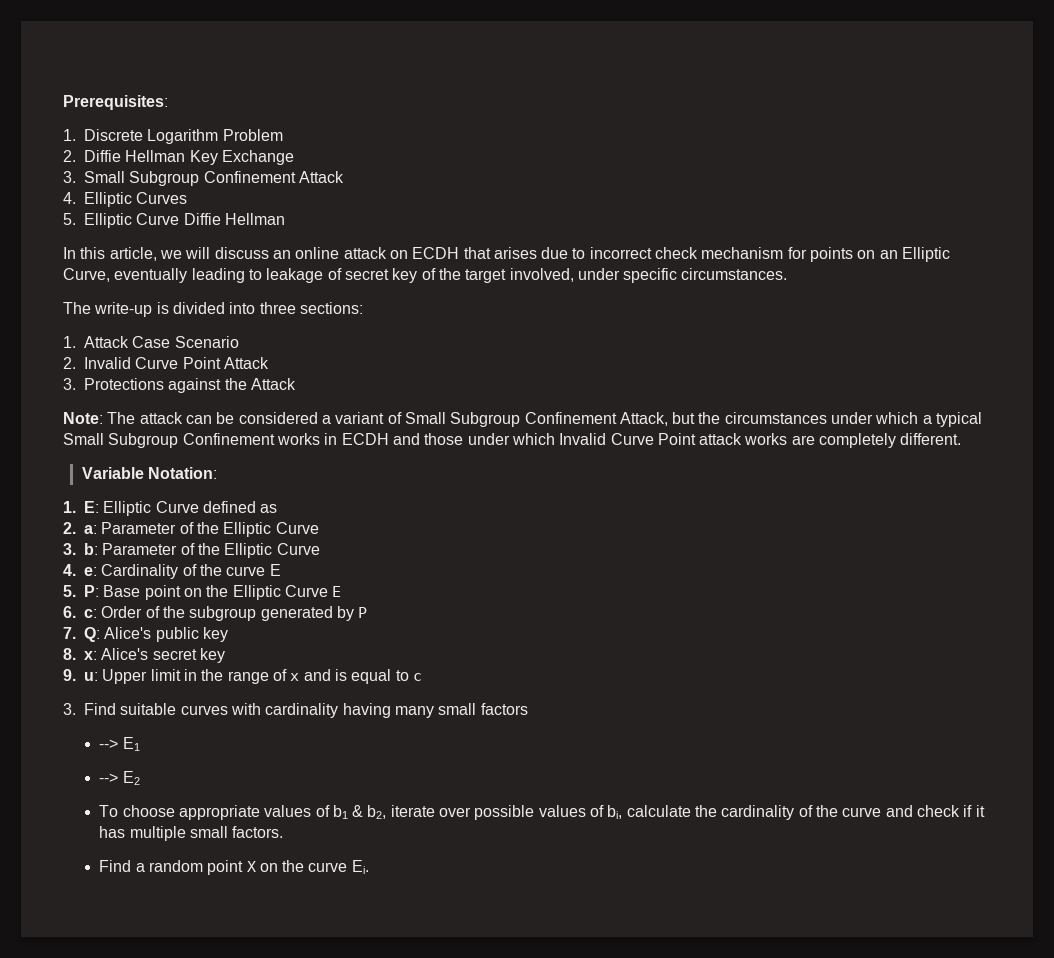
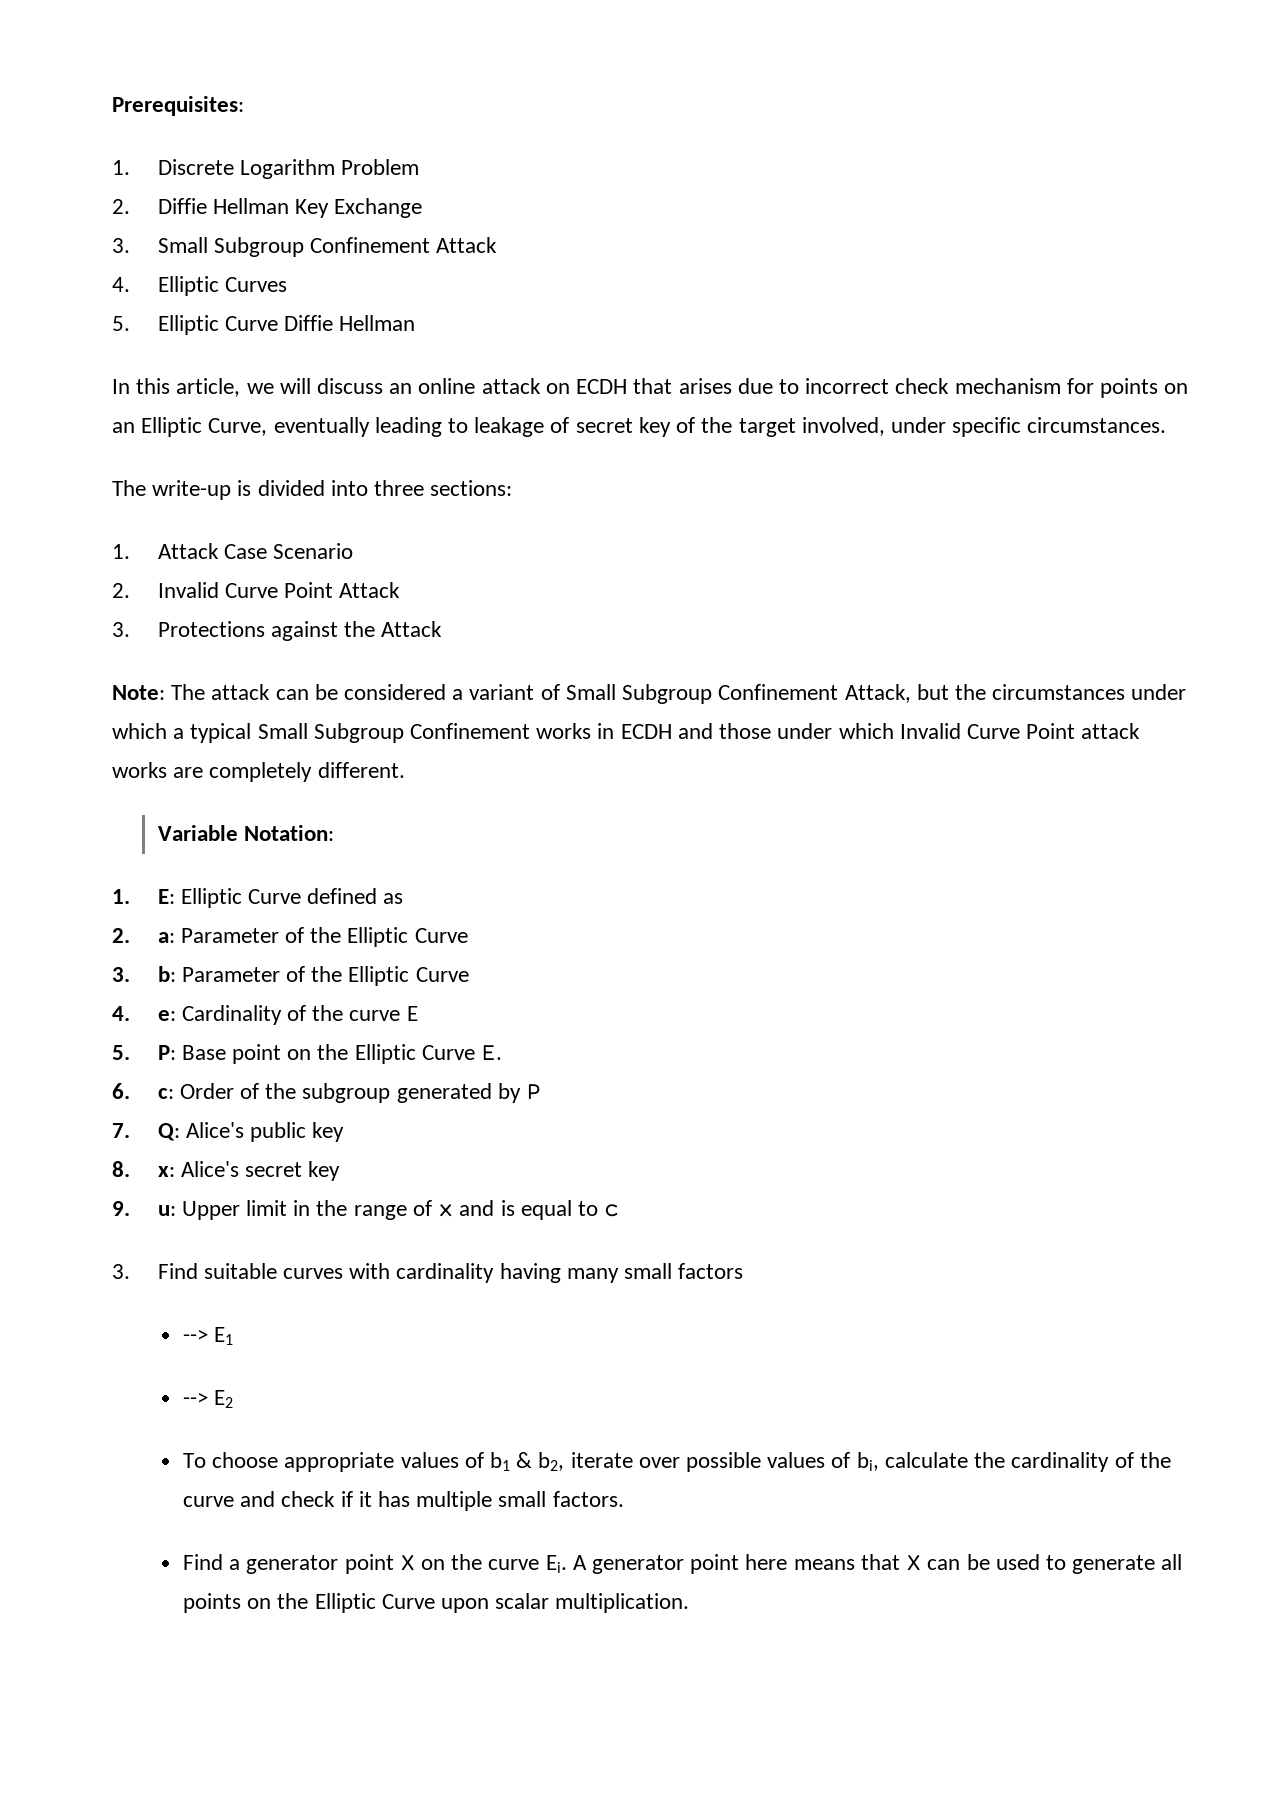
- 5. P: Base point on the Elliptic Curve E
+ 5. P: Base point on the Elliptic Curve E.
- Find a random point X on the curve Ei.
+ Find a generator point X on the curve Ei. A generator point here means that X can be used to generate all points on the Elliptic Curve upon scalar multiplication.

